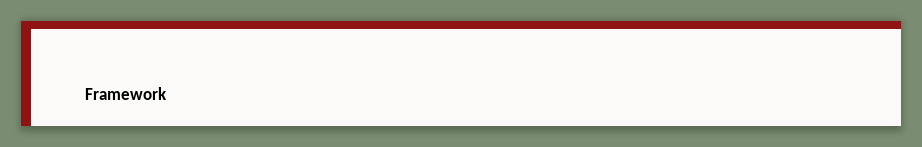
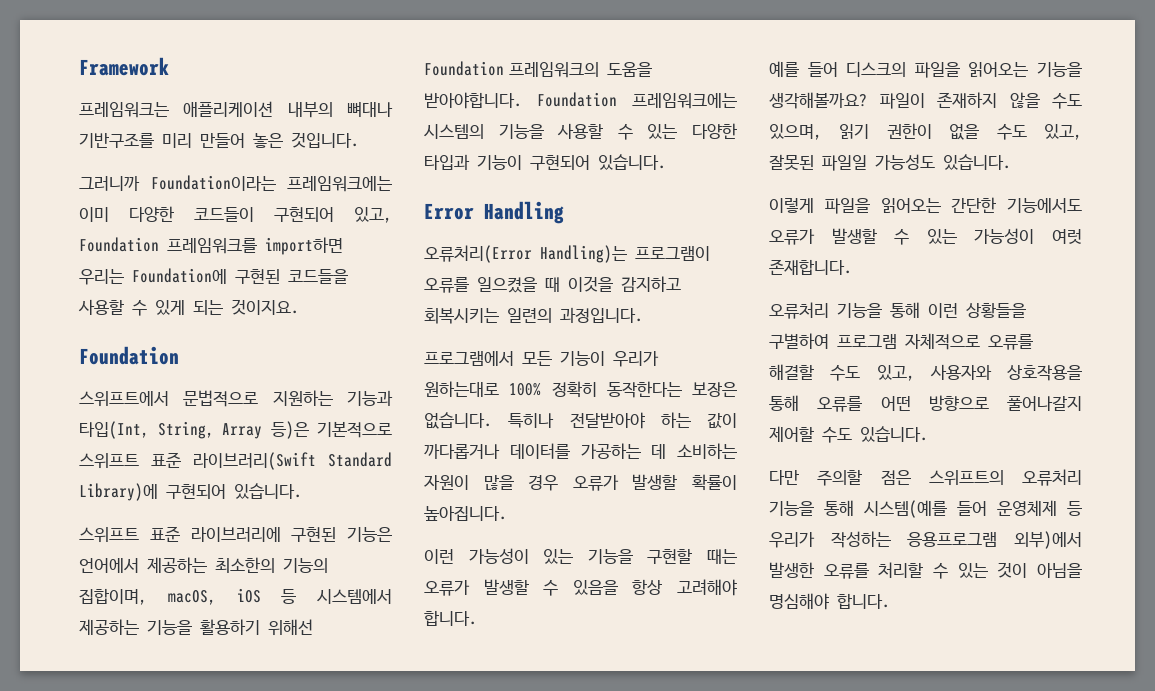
+ 프레임워크는 애플리케이션 내부의 뼈대나 기반구조를 미리 만들어 놓은 것입니다.
+ 그러니까 Foundation이라는 프레임워크에는 이미 다양한 코드들이 구현되어 있고, Foundation 프레임워크를 import하면 우리는 Foundation에 구현된 코드들을 사용할 수 있게 되는 것이지요.
+ Foundation
+ 스위프트에서 문법적으로 지원하는 기능과 타입(Int, String, Array 등)은 기본적으로 스위프트 표준 라이브러리(Swift Standard Library)에 구현되어 있습니다.
+ 스위프트 표준 라이브러리에 구현된 기능은 언어에서 제공하는 최소한의 기능의 집합이며, macOS, iOS 등 시스템에서 제공하는 기능을 활용하기 위해선 Foundation 프레임워크의 도움을 받아야합니다. Foundation 프레임워크에는 시스템의 기능을 사용할 수 있는 다양한 타입과 기능이 구현되어 있습니다.
+ Error Handling
+ 오류처리(Error Handling)는 프로그램이 오류를 일으켰을 때 이것을 감지하고 회복시키는 일련의 과정입니다.
+ 프로그램에서 모든 기능이 우리가 원하는대로 100% 정확히 동작한다는 보장은 없습니다. 특히나 전달받아야 하는 값이 까다롭거나 데이터를 가공하는 데 소비하는 자원이 많을 경우 오류가 발생할 확률이 높아집니다.
+ 이런 가능성이 있는 기능을 구현할 때는 오류가 발생할 수 있음을 항상 고려해야 합니다.
+ 예를 들어 디스크의 파일을 읽어오는 기능을 생각해볼까요? 파일이 존재하지 않을 수도 있으며, 읽기 권한이 없을 수도 있고, 잘못된 파일일 가능성도 있습니다.
+ 이렇게 파일을 읽어오는 간단한 기능에서도 오류가 발생할 수 있는 가능성이 여럿 존재합니다.
+ 오류처리 기능을 통해 이런 상황들을 구별하여 프로그램 자체적으로 오류를 해결할 수도 있고, 사용자와 상호작용을 통해 오류를 어떤 방향으로 풀어나갈지 제어할 수도 있습니다.
+ 다만 주의할 점은 스위프트의 오류처리 기능을 통해 시스템(예를 들어 운영체제 등 우리가 작성하는 응용프로그램 외부)에서 발생한 오류를 처리할 수 있는 것이 아님을 명심해야 합니다.

